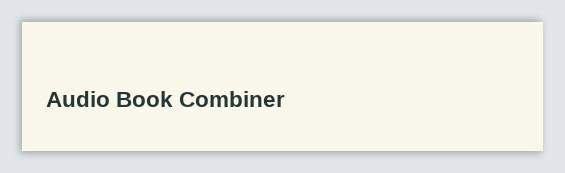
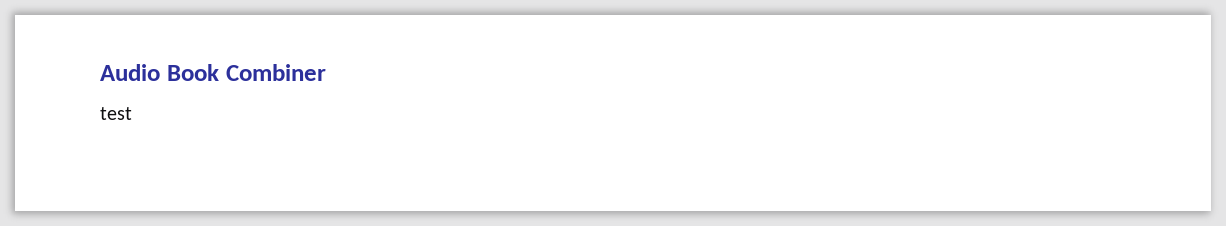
+ test

